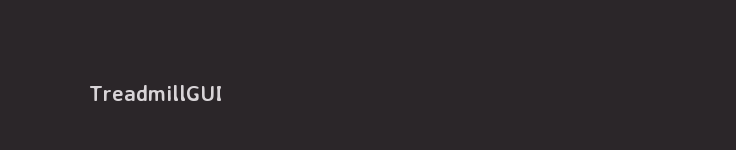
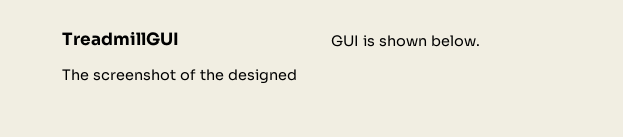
+ The screenshot of the designed GUI is shown below.

